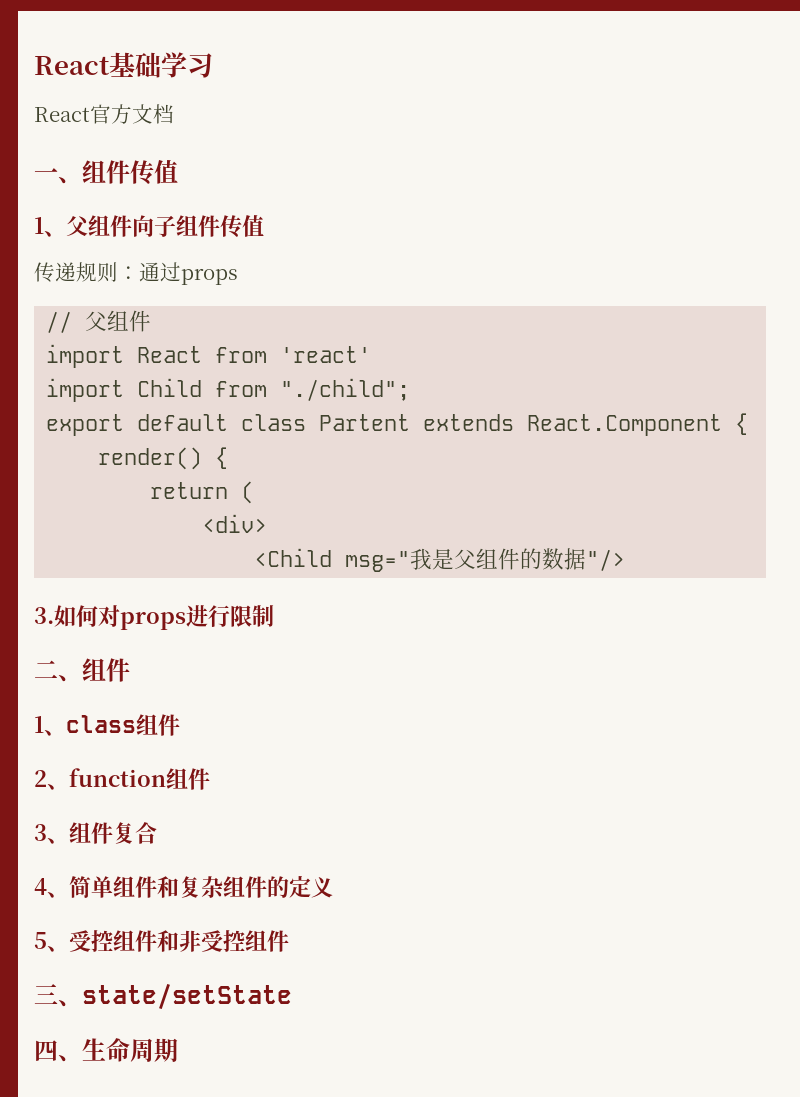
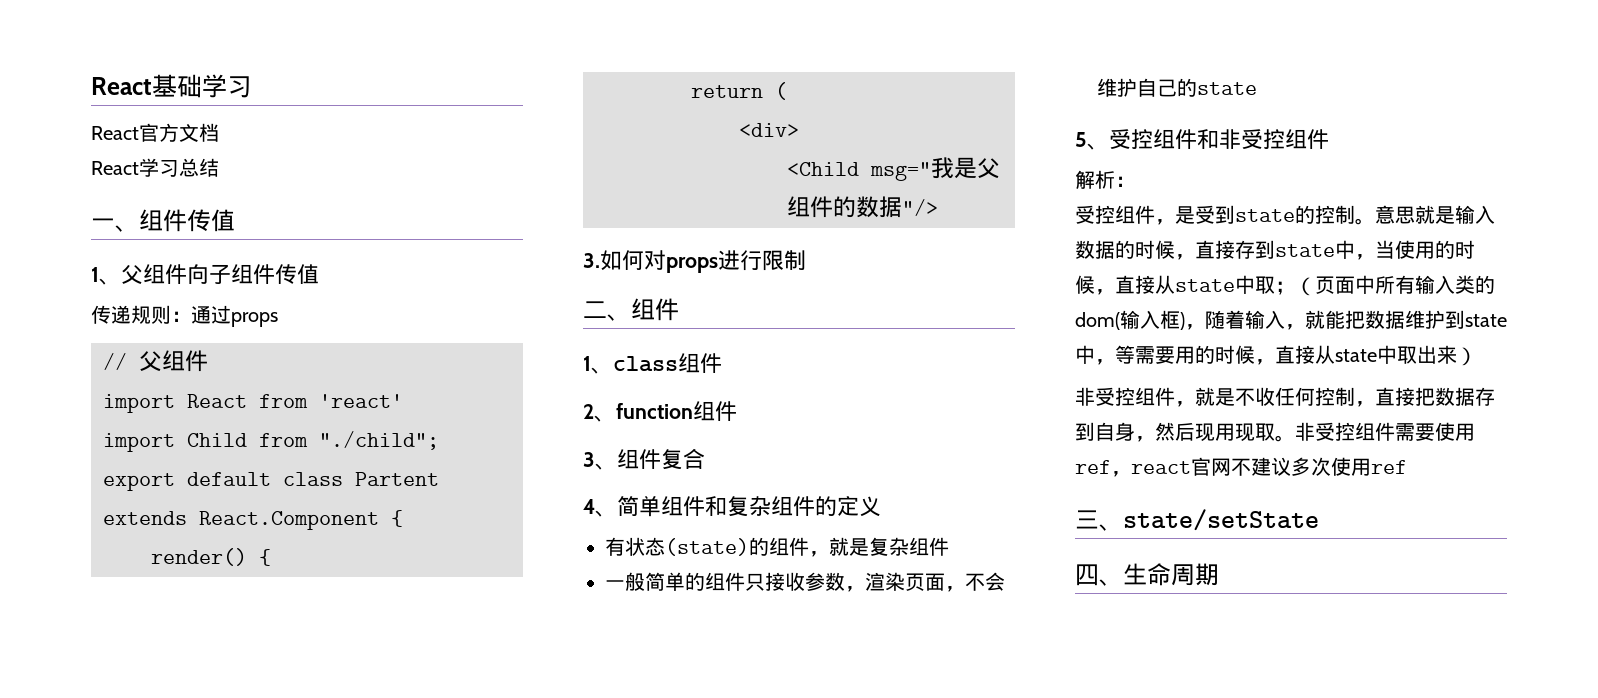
+ React学习总结
+ 有状态(state)的组件，就是复杂组件
+ 一般简单的组件只接收参数，渲染页面，不会维护自己的state
+ 解析：
+ 受控组件，是受到state的控制。意思就是输入数据的时候，直接存到state中，当使用的时候，直接从state中取；（页面中所有输入类的dom(输入框)，随着输入，就能把数据维护到state中，等需要用的时候，直接从state中取出来）
+ 非受控组件，就是不收任何控制，直接把数据存到自身，然后现用现取。非受控组件需要使用ref，react官网不建议多次使用ref

